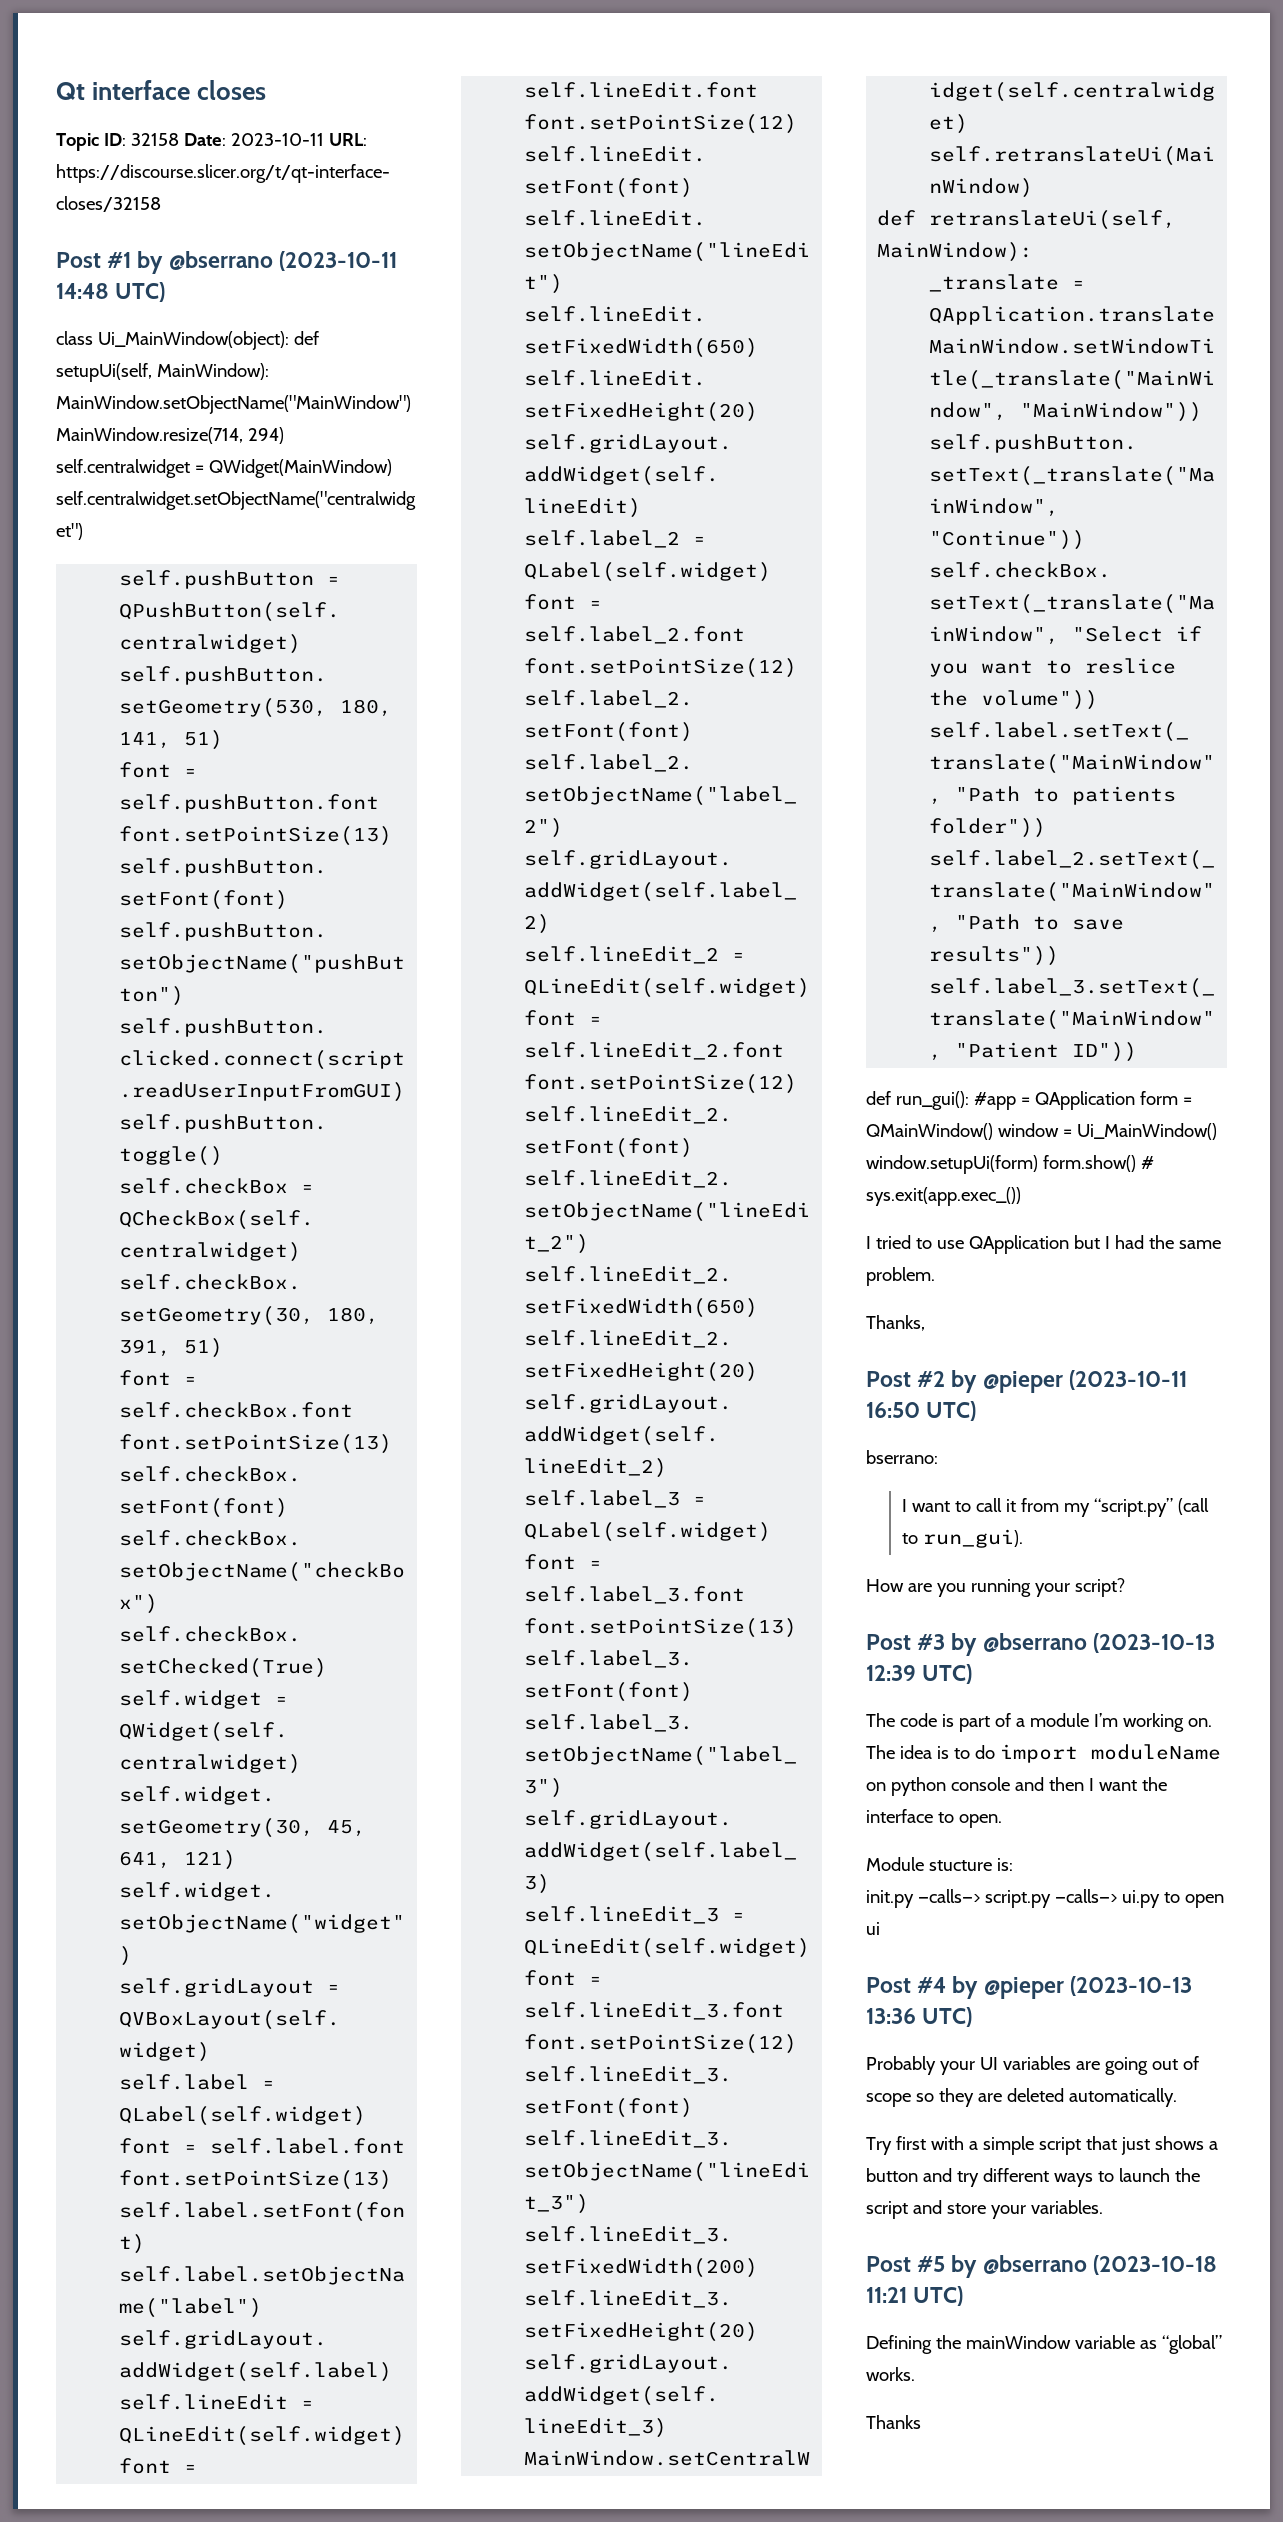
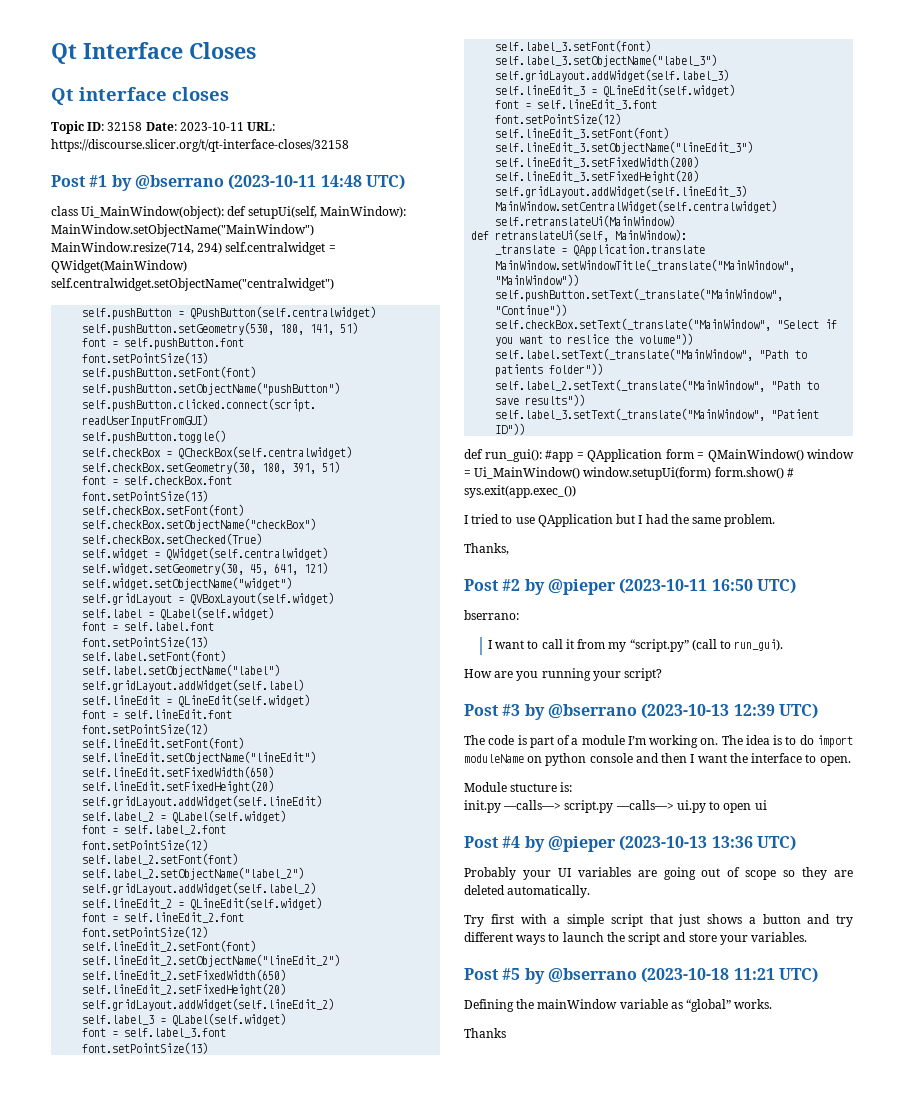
+ Qt Interface Closes

